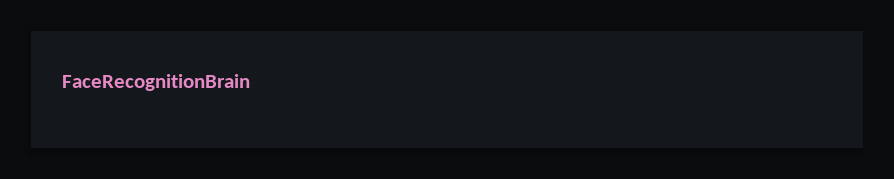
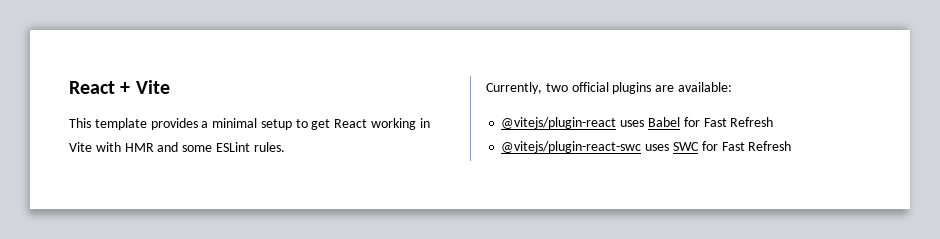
- FaceRecognitionBrain
+ React + Vite
+ This template provides a minimal setup to get React working in Vite with HMR and some ESLint rules.
+ Currently, two official plugins are available:
+ @vitejs/plugin-react uses Babel for Fast Refresh
+ @vitejs/plugin-react-swc uses SWC for Fast Refresh

